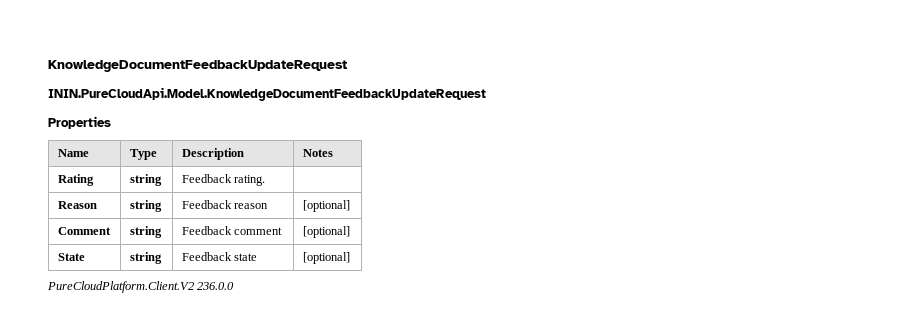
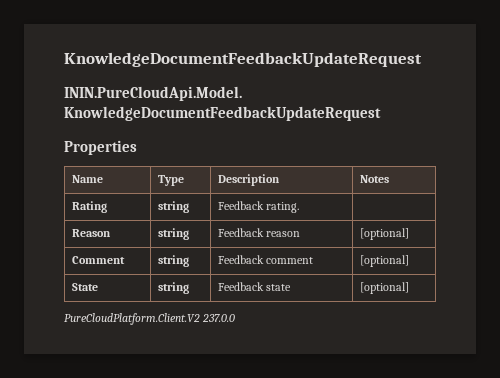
- PureCloudPlatform.Client.V2 236.0.0
+ PureCloudPlatform.Client.V2 237.0.0

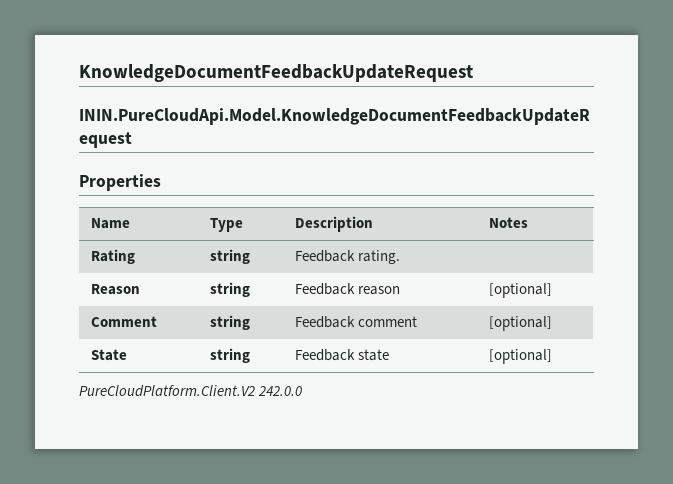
- PureCloudPlatform.Client.V2 237.0.0
+ PureCloudPlatform.Client.V2 242.0.0

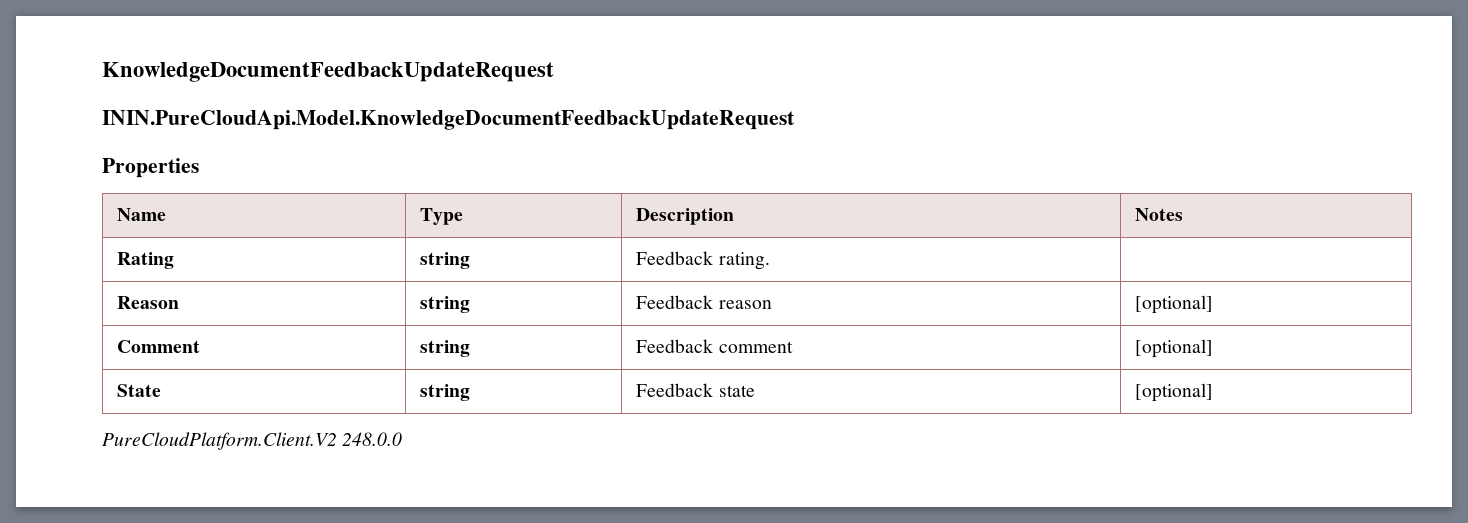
- PureCloudPlatform.Client.V2 242.0.0
+ PureCloudPlatform.Client.V2 248.0.0

